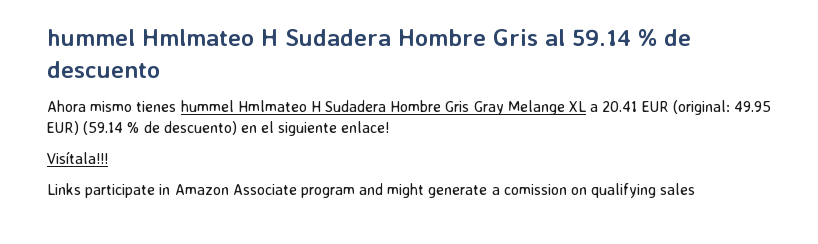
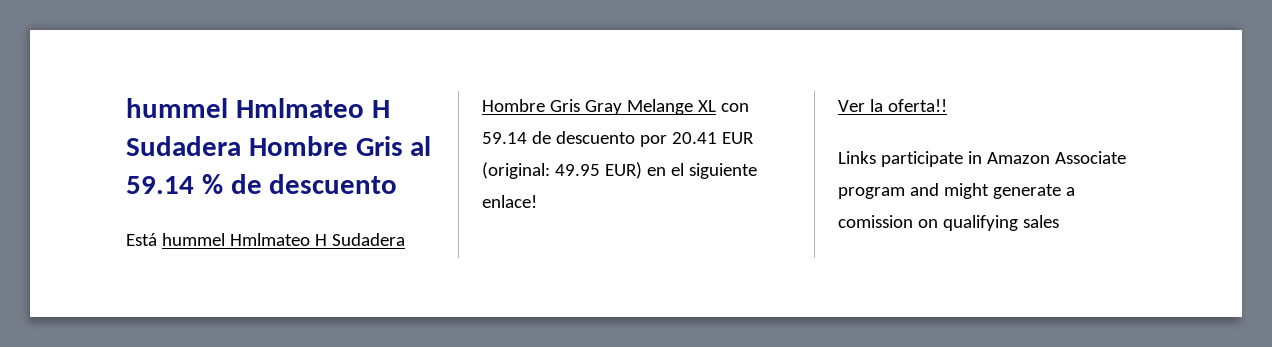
- Ahora mismo tienes hummel Hmlmateo H Sudadera Hombre Gris Gray Melange XL a 20.41 EUR (original: 49.95 EUR) (59.14 % de descuento) en el siguiente enlace!
+ Está hummel Hmlmateo H Sudadera Hombre Gris Gray Melange XL con 59.14 de descuento por 20.41 EUR (original: 49.95 EUR) en el siguiente enlace!
- Visítala!!!
+ Ver la oferta!!

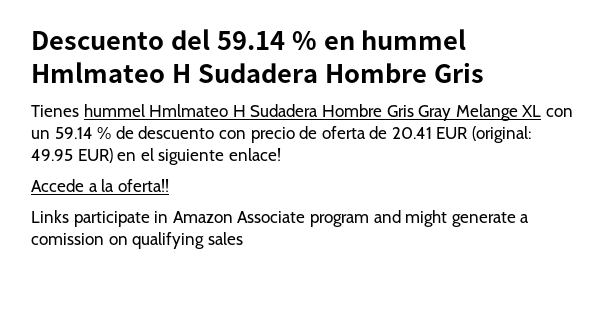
- hummel Hmlmateo H Sudadera Hombre Gris al 59.14 % de descuento
- Está hummel Hmlmateo H Sudadera Hombre Gris Gray Melange XL con 59.14 de descuento por 20.41 EUR (original: 49.95 EUR) en el siguiente enlace!
+ Descuento del 59.14 % en hummel Hmlmateo H Sudadera Hombre Gris
+ Tienes hummel Hmlmateo H Sudadera Hombre Gris Gray Melange XL con un 59.14 % de descuento con precio de oferta de 20.41 EUR (original: 49.95 EUR) en el siguiente enlace!
- Ver la oferta!!
+ Accede a la oferta!!

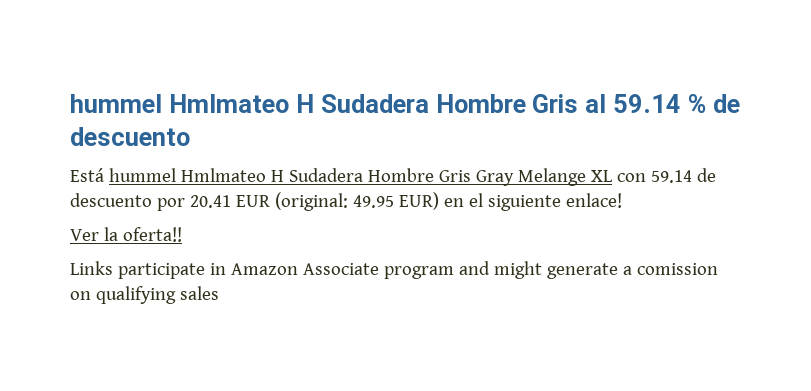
- Descuento del 59.14 % en hummel Hmlmateo H Sudadera Hombre Gris
- Tienes hummel Hmlmateo H Sudadera Hombre Gris Gray Melange XL con un 59.14 % de descuento con precio de oferta de 20.41 EUR (original: 49.95 EUR) en el siguiente enlace!
+ hummel Hmlmateo H Sudadera Hombre Gris al 59.14 % de descuento
+ Está hummel Hmlmateo H Sudadera Hombre Gris Gray Melange XL con 59.14 de descuento por 20.41 EUR (original: 49.95 EUR) en el siguiente enlace!
- Accede a la oferta!!
+ Ver la oferta!!

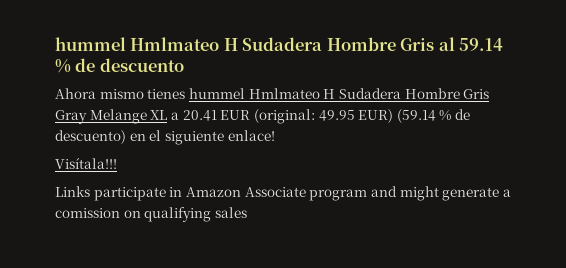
- Está hummel Hmlmateo H Sudadera Hombre Gris Gray Melange XL con 59.14 de descuento por 20.41 EUR (original: 49.95 EUR) en el siguiente enlace!
+ Ahora mismo tienes hummel Hmlmateo H Sudadera Hombre Gris Gray Melange XL a 20.41 EUR (original: 49.95 EUR) (59.14 % de descuento) en el siguiente enlace!
- Ver la oferta!!
+ Visítala!!!

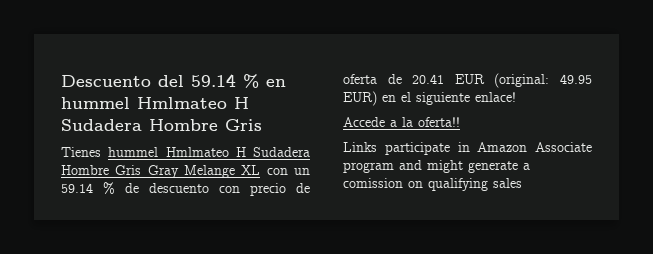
- hummel Hmlmateo H Sudadera Hombre Gris al 59.14 % de descuento
- Ahora mismo tienes hummel Hmlmateo H Sudadera Hombre Gris Gray Melange XL a 20.41 EUR (original: 49.95 EUR) (59.14 % de descuento) en el siguiente enlace!
+ Descuento del 59.14 % en hummel Hmlmateo H Sudadera Hombre Gris
+ Tienes hummel Hmlmateo H Sudadera Hombre Gris Gray Melange XL con un 59.14 % de descuento con precio de oferta de 20.41 EUR (original: 49.95 EUR) en el siguiente enlace!
- Visítala!!!
+ Accede a la oferta!!

